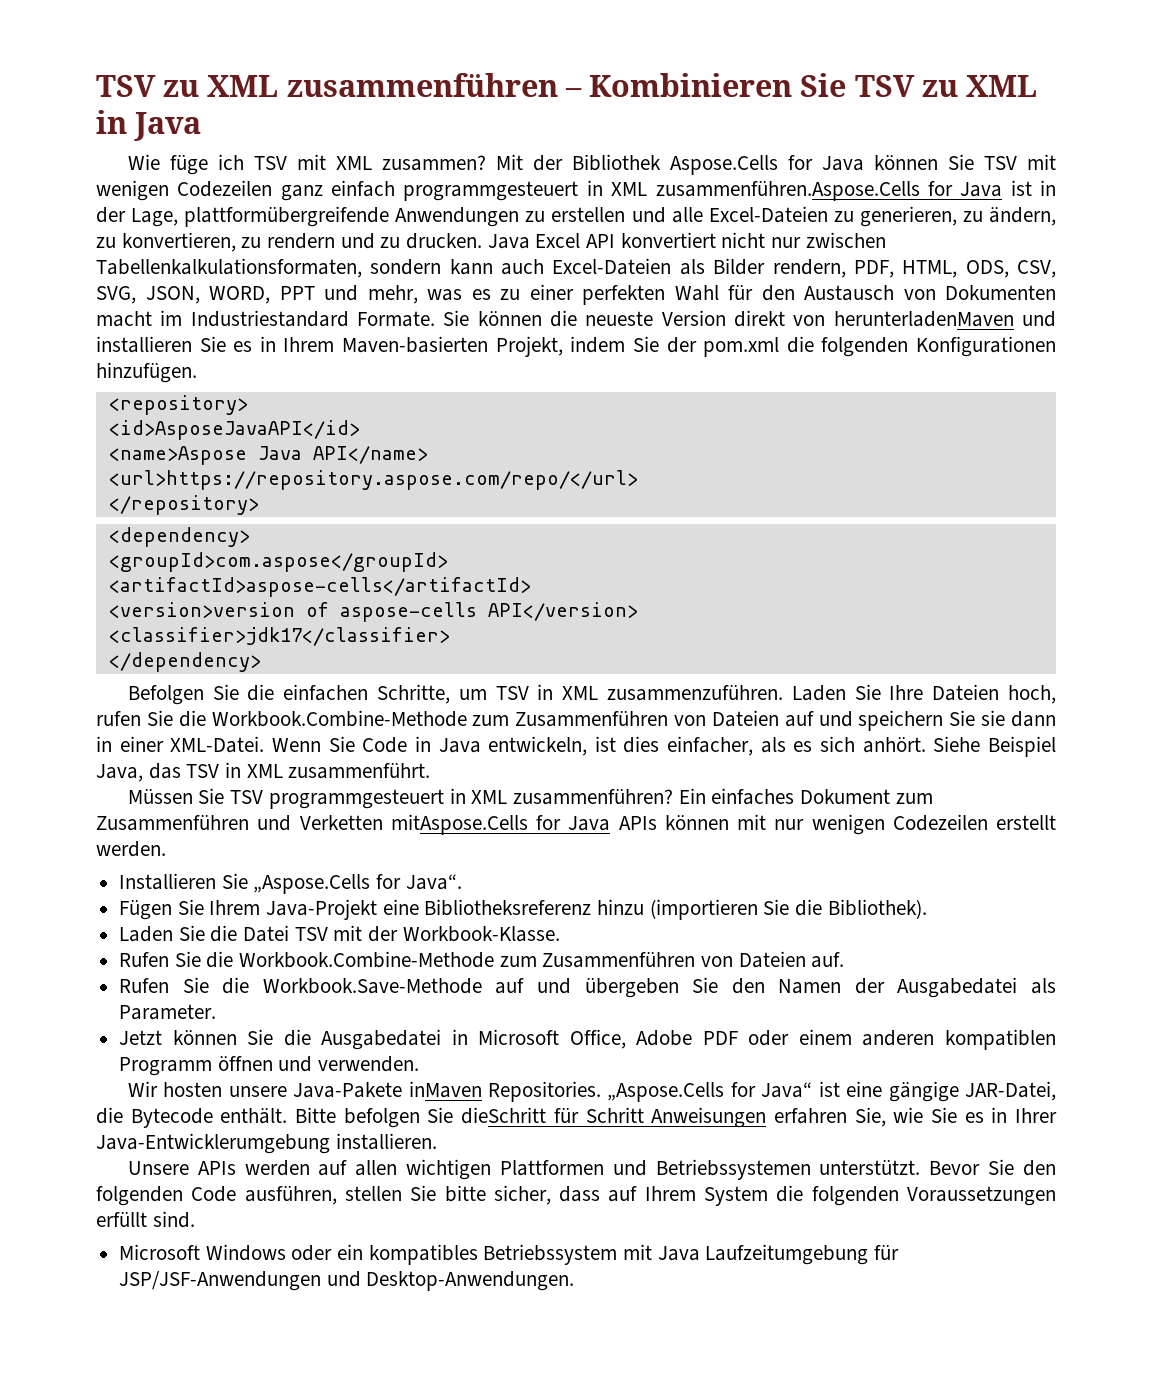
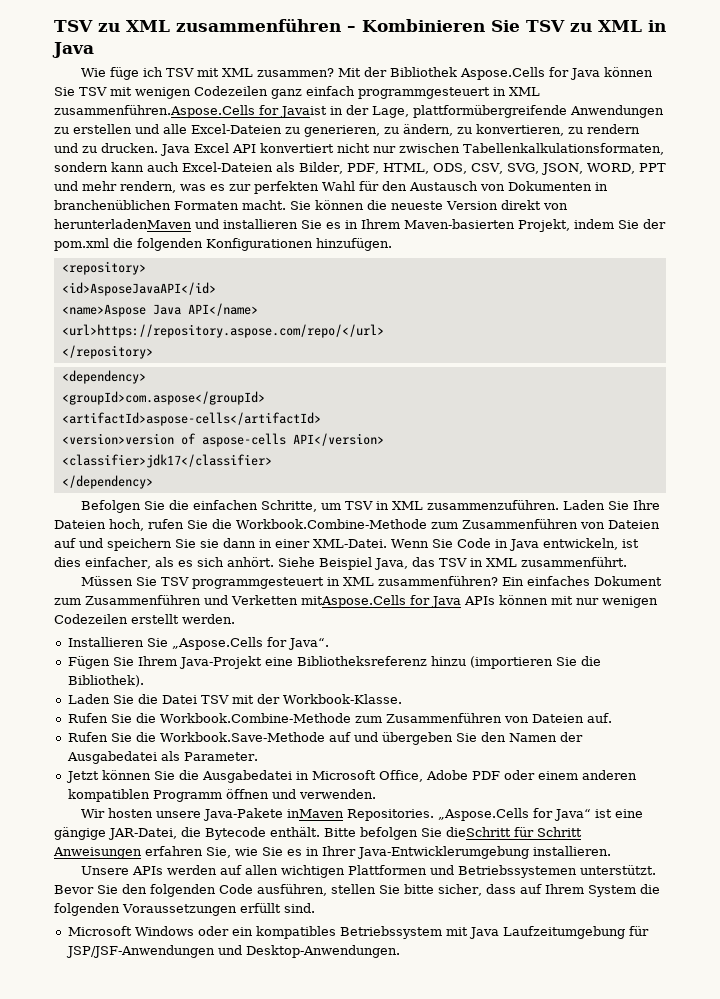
- Mit der Bibliothek Aspose.Cells for Java können Sie TSV mit wenigen Codezeilen ganz einfach programmgesteuert in XML zusammenführen.Aspose.Cells for Java ist in der Lage, plattformübergreifende Anwendungen zu erstellen und alle Excel-Dateien zu generieren, zu ändern, zu konvertieren, zu rendern und zu drucken.
+ Mit der Bibliothek Aspose.Cells for Java können Sie TSV mit wenigen Codezeilen ganz einfach programmgesteuert in XML zusammenführen.Aspose.Cells for Javaist in der Lage, plattformübergreifende Anwendungen zu erstellen und alle Excel-Dateien zu generieren, zu ändern, zu konvertieren, zu rendern und zu drucken.
- Java Excel API konvertiert nicht nur zwischen Tabellenkalkulationsformaten, sondern kann auch Excel-Dateien als Bilder rendern, PDF, HTML, ODS, CSV, SVG, JSON, WORD, PPT und mehr, was es zu einer perfekten Wahl für den Austausch von Dokumenten macht im Industriestandard Formate.
+ Java Excel API konvertiert nicht nur zwischen Tabellenkalkulationsformaten, sondern kann auch Excel-Dateien als Bilder, PDF, HTML, ODS, CSV, SVG, JSON, WORD, PPT und mehr rendern, was es zur perfekten Wahl für den Austausch von Dokumenten in branchenüblichen Formaten macht.

